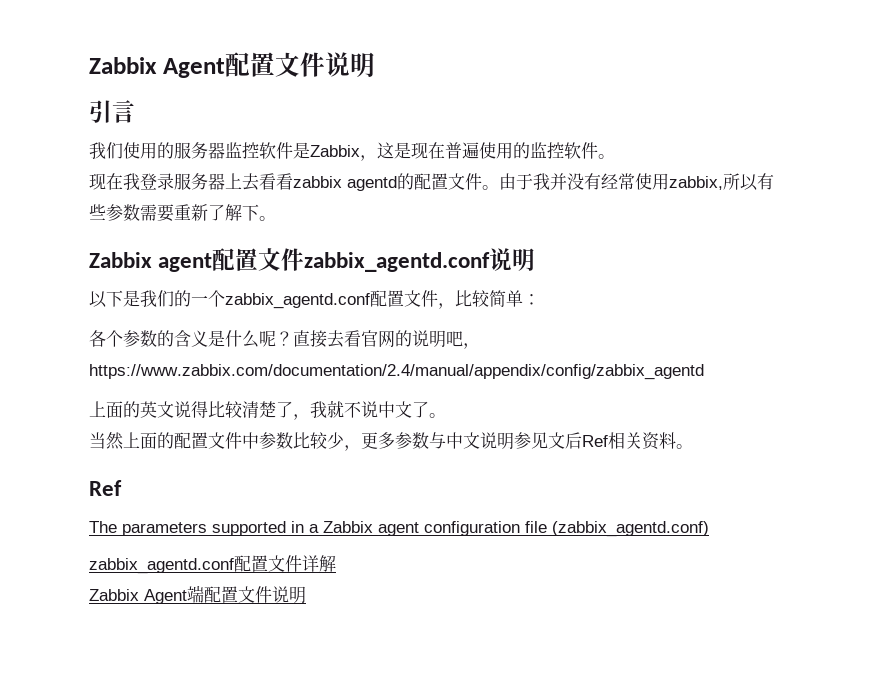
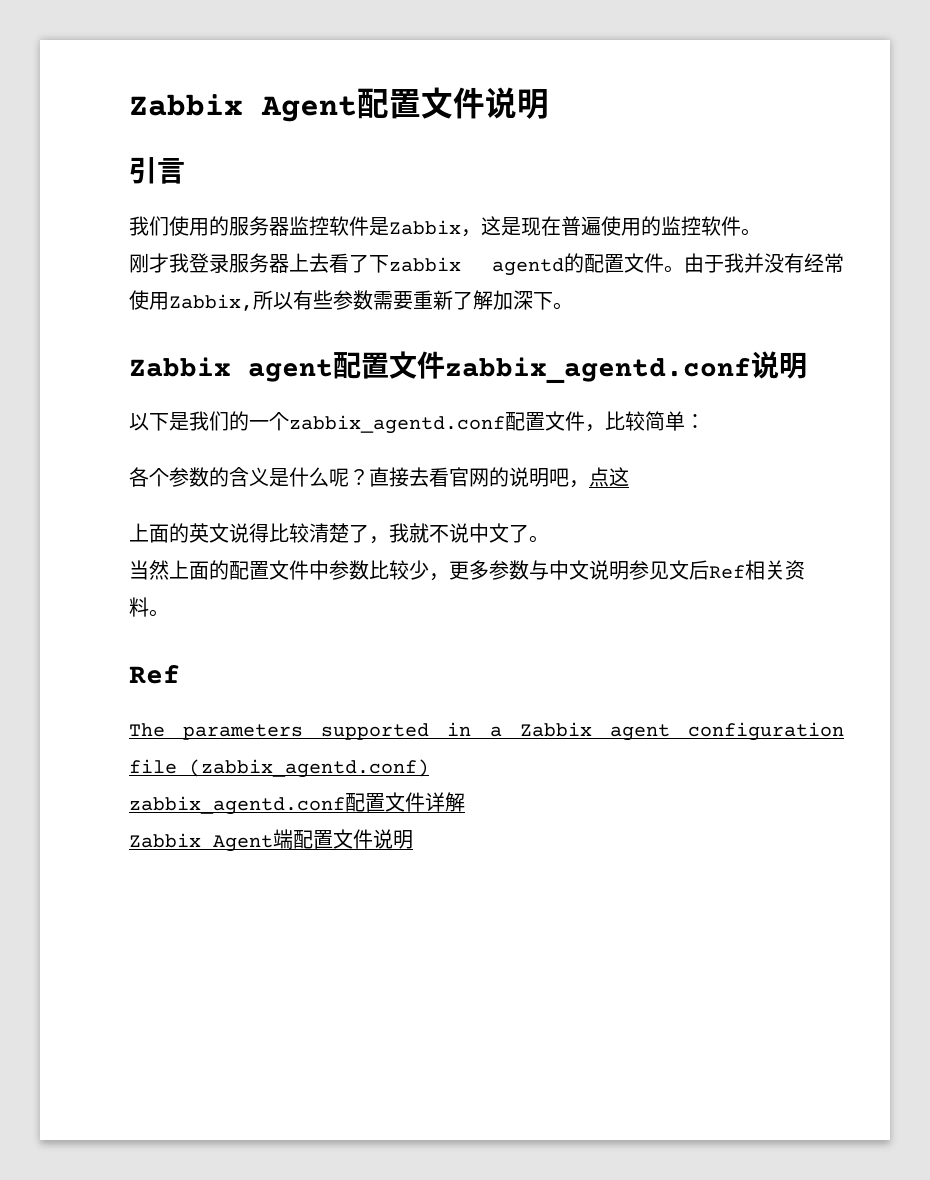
- 现在我登录服务器上去看看zabbix agentd的配置文件。
+ 刚才我登录服务器上去看了下zabbix agentd的配置文件。
- 由于我并没有经常使用zabbix,所以有些参数需要重新了解下。
+ 由于我并没有经常使用Zabbix,所以有些参数需要重新了解加深下。
- 直接去看官网的说明吧，https://www.zabbix.com/documentation/2.4/manual/appendix/config/zabbix_agentd
+ 直接去看官网的说明吧，点这

